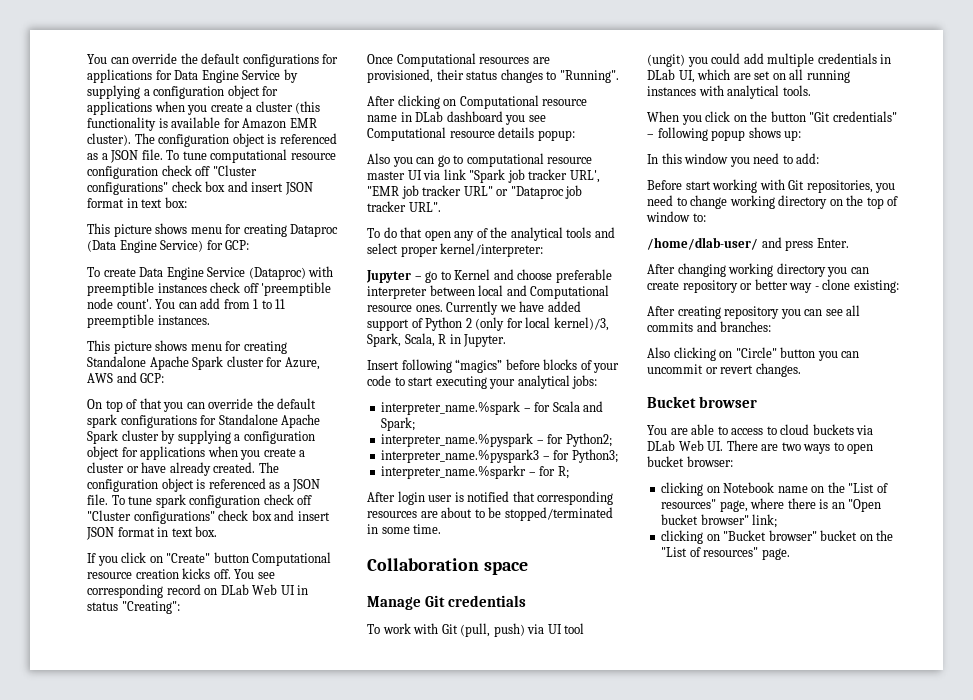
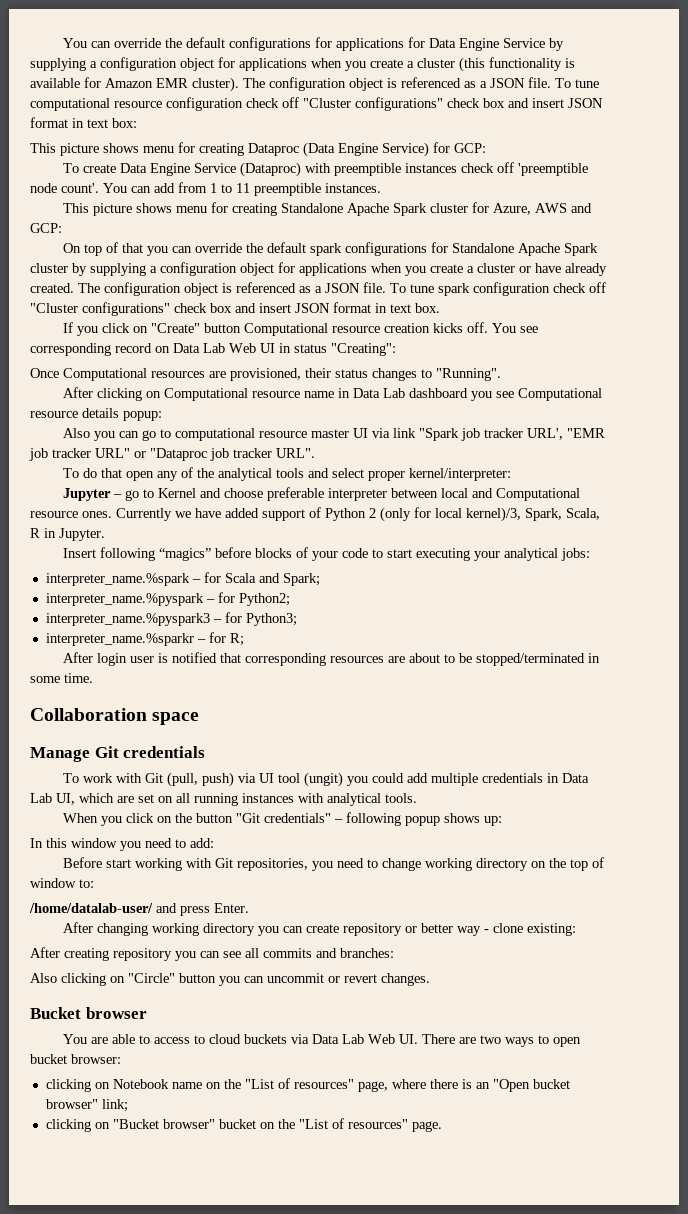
- You see corresponding record on DLab Web UI in status "Creating":
+ You see corresponding record on Data Lab Web UI in status "Creating":
- After clicking on Computational resource name in DLab dashboard you see Computational resource details popup:
+ After clicking on Computational resource name in Data Lab dashboard you see Computational resource details popup:
- To work with Git (pull, push) via UI tool (ungit) you could add multiple credentials in DLab UI, which are set on all running instances with analytical tools.
+ To work with Git (pull, push) via UI tool (ungit) you could add multiple credentials in Data Lab UI, which are set on all running instances with analytical tools.
- /home/dlab-user/ and press Enter.
+ /home/datalab-user/ and press Enter.
- You are able to access to cloud buckets via DLab Web UI. There are two ways to open bucket browser:
+ You are able to access to cloud buckets via Data Lab Web UI. There are two ways to open bucket browser:

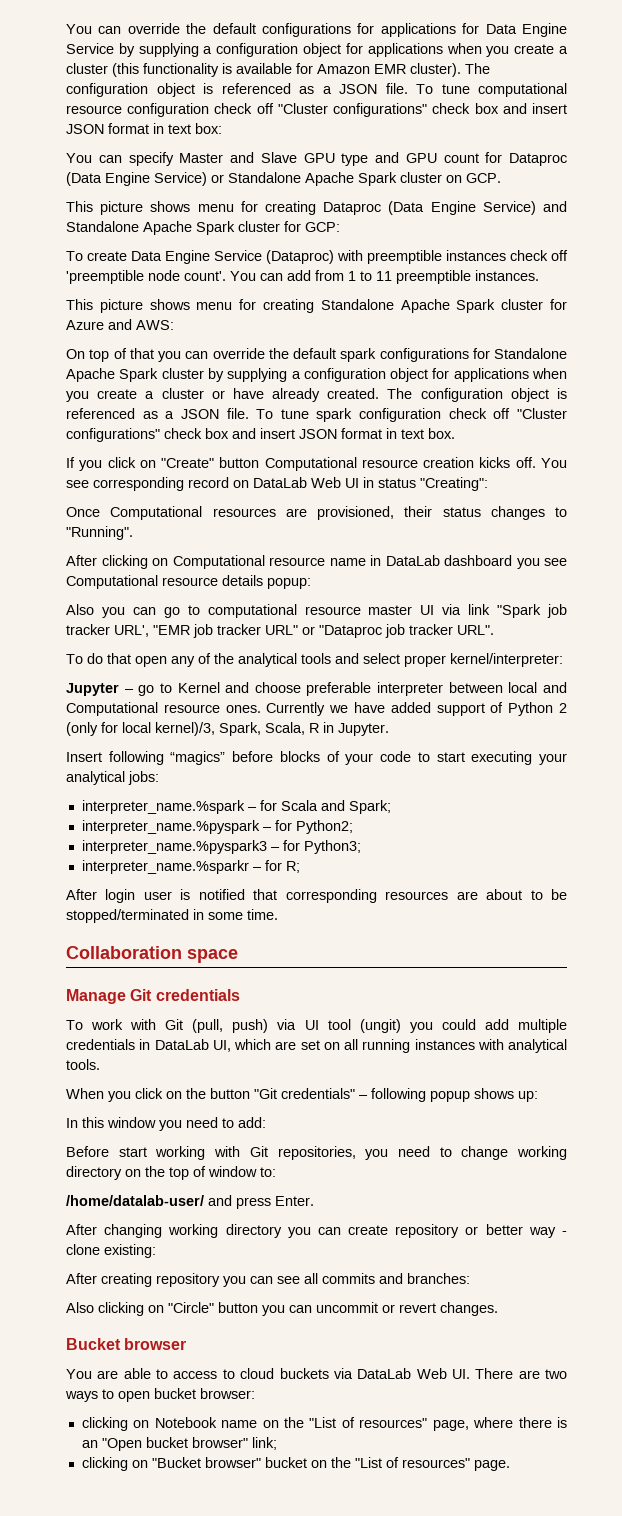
+ You can specify Master and Slave GPU type and GPU count for Dataproc (Data Engine Service) or Standalone Apache Spark cluster on GCP.
- This picture shows menu for creating Dataproc (Data Engine Service) for GCP:
+ This picture shows menu for creating Dataproc (Data Engine Service) and Standalone Apache Spark cluster for GCP:
- This picture shows menu for creating Standalone Apache Spark cluster for Azure, AWS and GCP:
+ This picture shows menu for creating Standalone Apache Spark cluster for Azure and AWS:
- You see corresponding record on Data Lab Web UI in status "Creating":
+ You see corresponding record on DataLab Web UI in status "Creating":
- After clicking on Computational resource name in Data Lab dashboard you see Computational resource details popup:
+ After clicking on Computational resource name in DataLab dashboard you see Computational resource details popup:
- To work with Git (pull, push) via UI tool (ungit) you could add multiple credentials in Data Lab UI, which are set on all running instances with analytical tools.
+ To work with Git (pull, push) via UI tool (ungit) you could add multiple credentials in DataLab UI, which are set on all running instances with analytical tools.
- You are able to access to cloud buckets via Data Lab Web UI. There are two ways to open bucket browser:
+ You are able to access to cloud buckets via DataLab Web UI. There are two ways to open bucket browser:

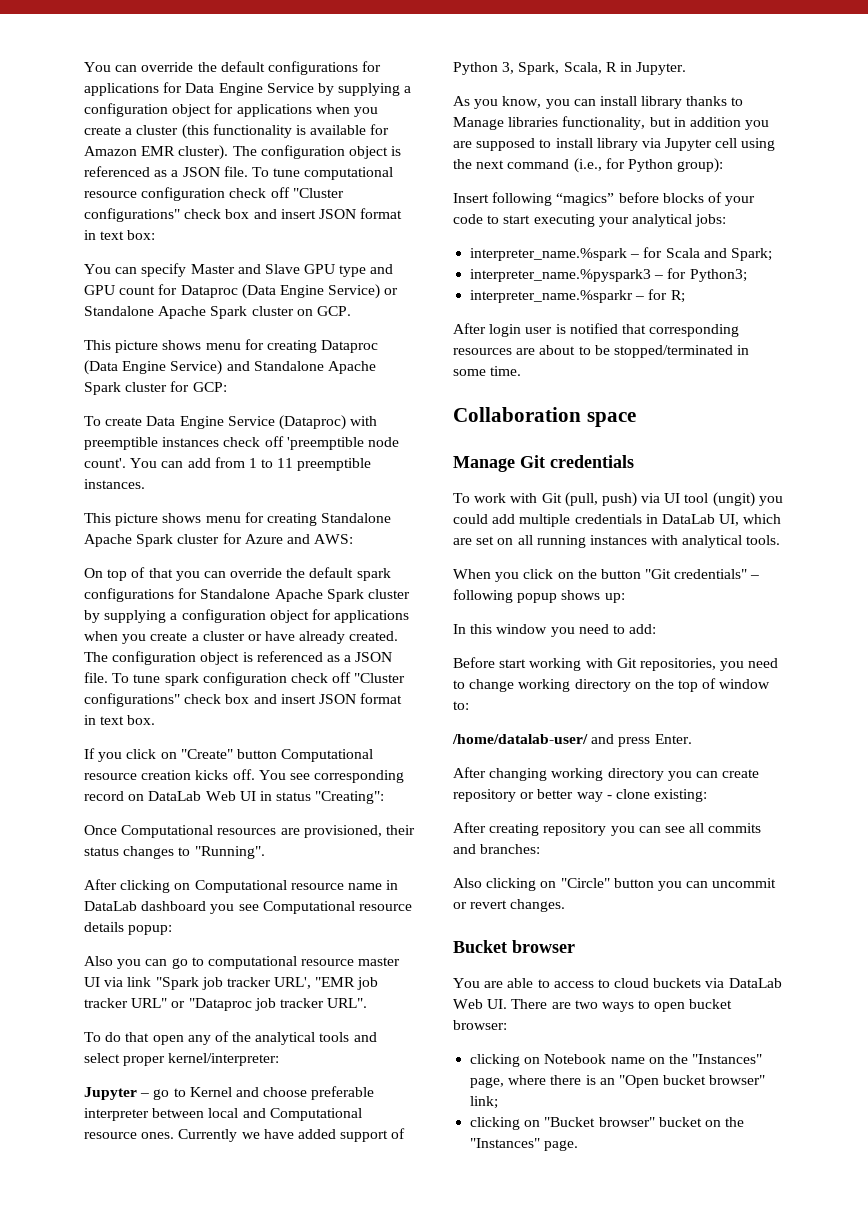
- Currently we have added support of Python 2 (only for local kernel)/3, Spark, Scala, R in Jupyter.
+ Currently we have added support of Python 3, Spark, Scala, R in Jupyter.
+ As you know, you can install library thanks to Manage libraries functionality, but in addition you are supposed to install library via Jupyter cell using the next command (i.e., for Python group):
- interpreter_name.%pyspark – for Python2;
- clicking on Notebook name on the "List of resources" page, where there is an "Open bucket browser" link;
+ clicking on Notebook name on the "Instances" page, where there is an "Open bucket browser" link;
- clicking on "Bucket browser" bucket on the "List of resources" page.
+ clicking on "Bucket browser" bucket on the "Instances" page.

